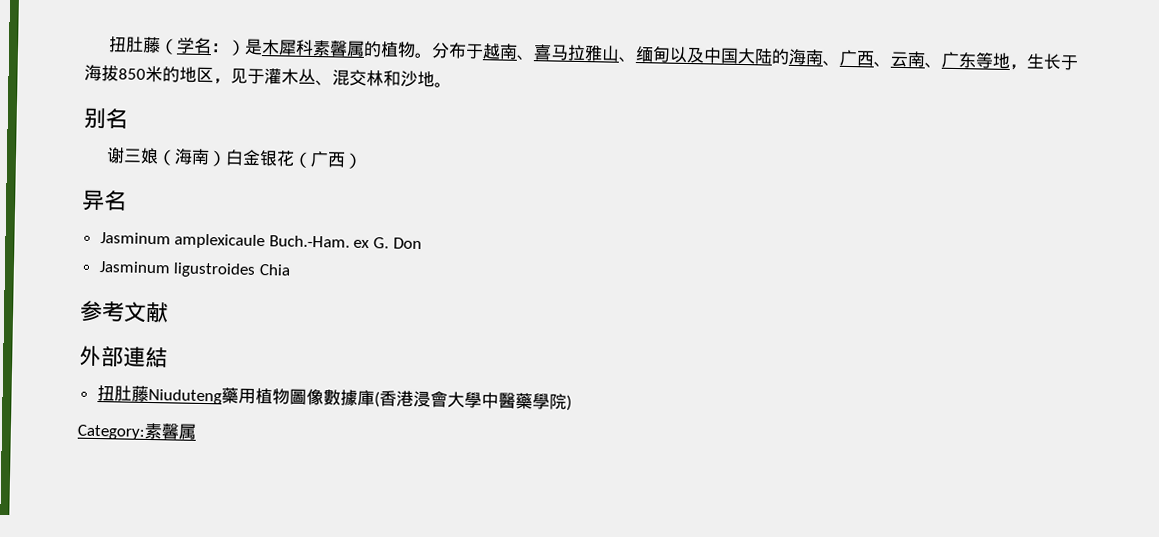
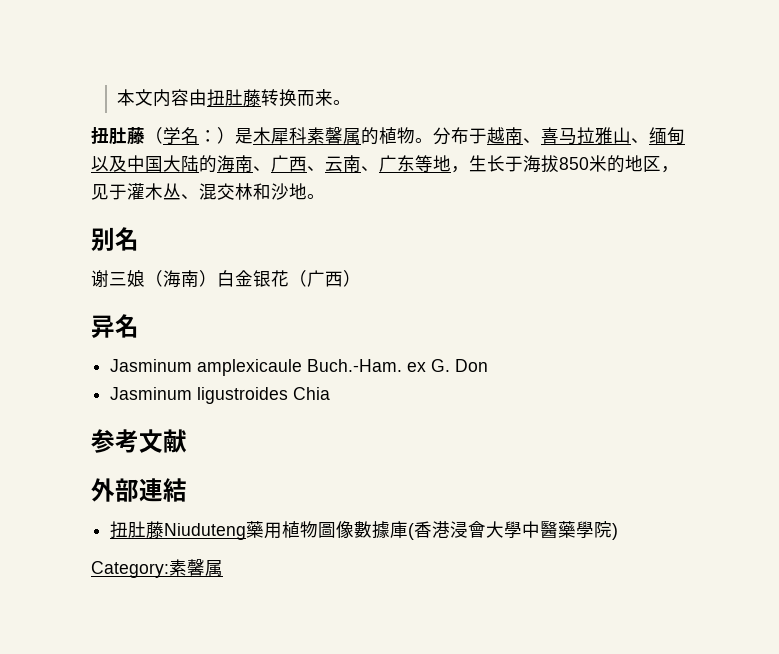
+ 本文内容由扭肚藤转换而来。

